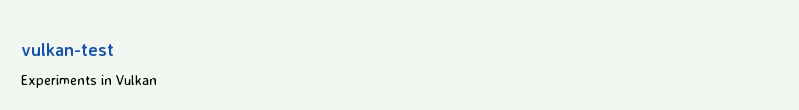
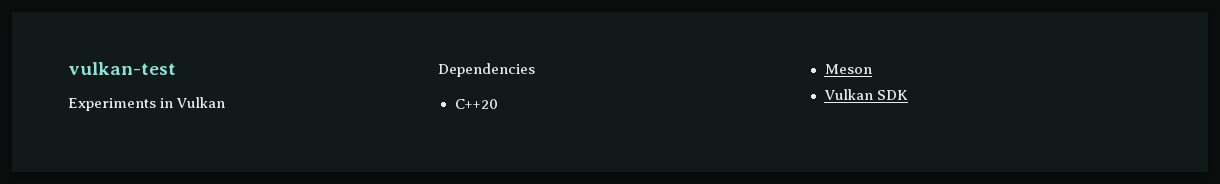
+ Dependencies
+ C++20
+ Meson
+ Vulkan SDK

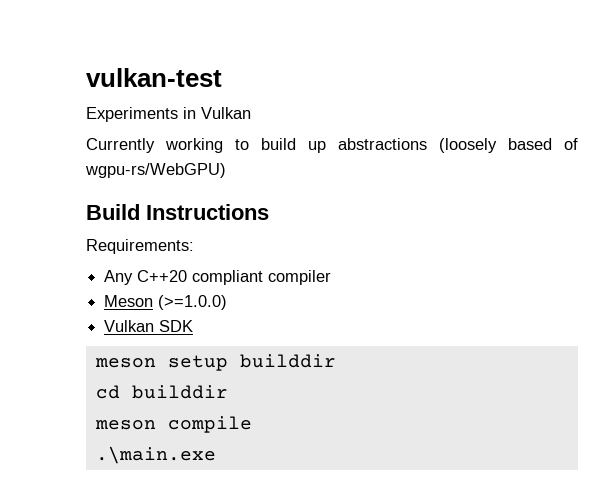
- Dependencies
- C++20
+ Currently working to build up abstractions (loosely based of wgpu-rs/WebGPU)
+ Build Instructions
+ Requirements:
+ Any C++20 compliant compiler
- Meson
+ Meson (>=1.0.0)
+ meson setup builddir
+ cd builddir
+ meson compile
+ .\main.exe

